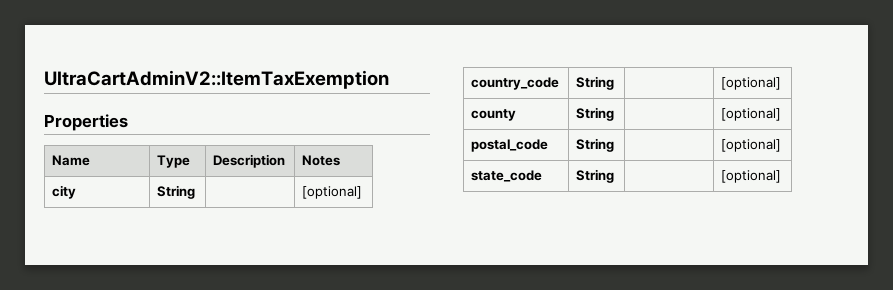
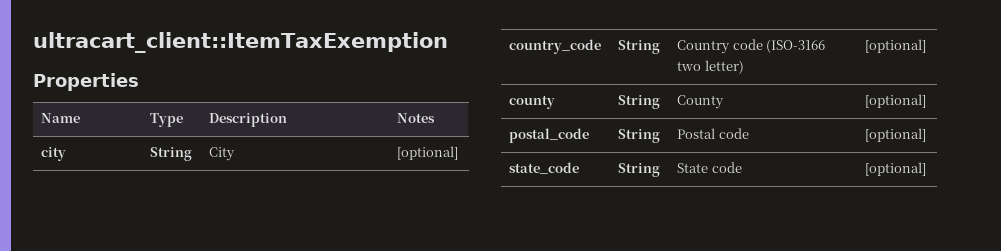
- UltraCartAdminV2::ItemTaxExemption
+ ultracart_client::ItemTaxExemption
- city | String | | [optional]
+ city | String | City | [optional]
- country_code | String | | [optional]
+ country_code | String | Country code (ISO-3166 two letter) | [optional]
- county | String | | [optional]
+ county | String | County | [optional]
- postal_code | String | | [optional]
+ postal_code | String | Postal code | [optional]
- state_code | String | | [optional]
+ state_code | String | State code | [optional]

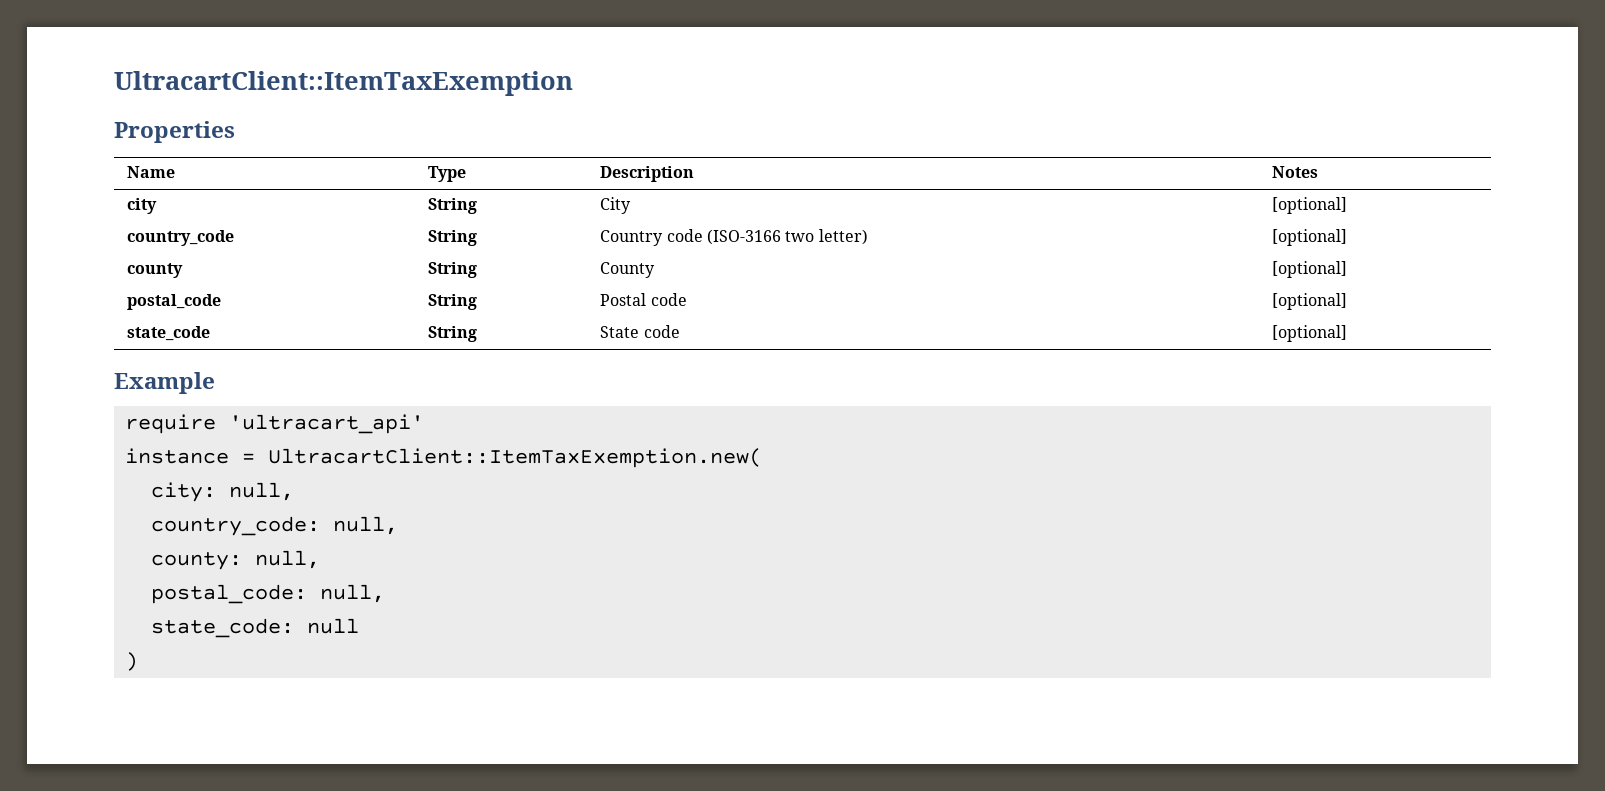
- ultracart_client::ItemTaxExemption
+ UltracartClient::ItemTaxExemption
+ Example
+ require 'ultracart_api'
+ instance = UltracartClient::ItemTaxExemption.new(
+ city: null,
+ country_code: null,
+ county: null,
+ postal_code: null,
+ state_code: null
+ )

